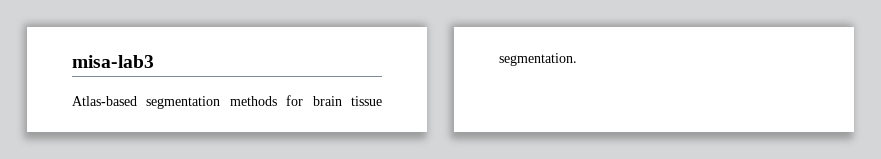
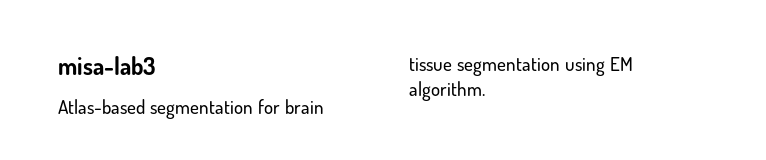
- Atlas-based segmentation methods for brain tissue segmentation.
+ Atlas-based segmentation for brain tissue segmentation using EM algorithm.

